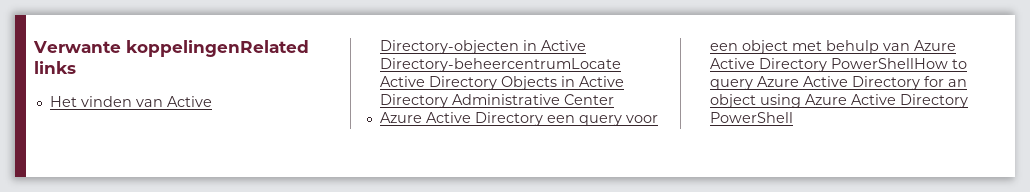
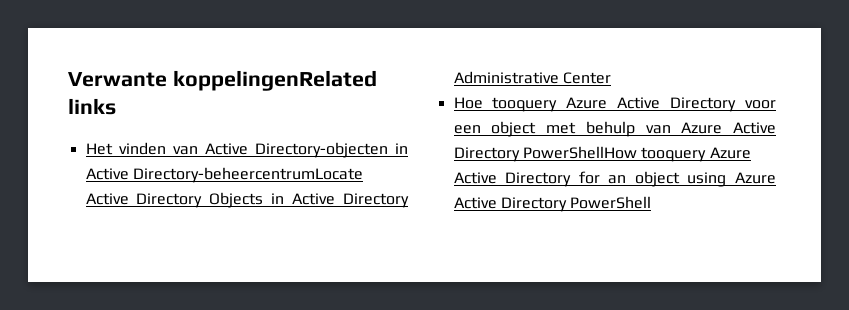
- Azure Active Directory een query voor een object met behulp van Azure Active Directory PowerShellHow to query Azure Active Directory for an object using Azure Active Directory PowerShell
+ Hoe tooquery Azure Active Directory voor een object met behulp van Azure Active Directory PowerShellHow tooquery Azure Active Directory for an object using Azure Active Directory PowerShell

